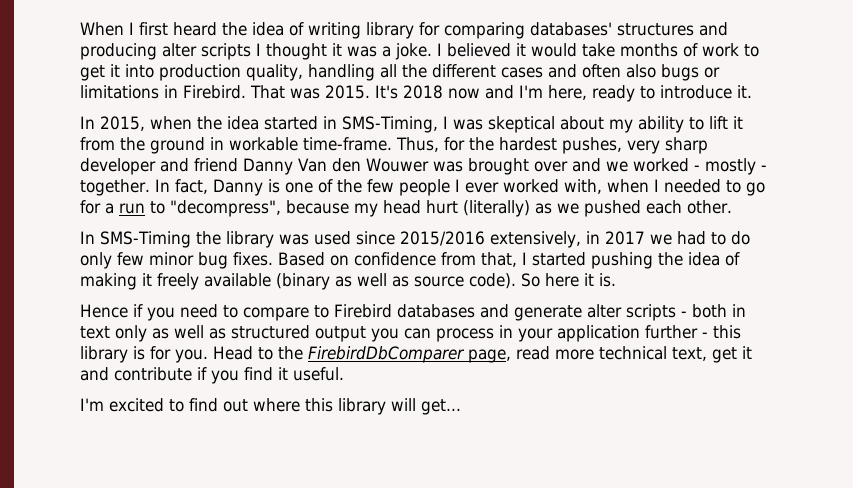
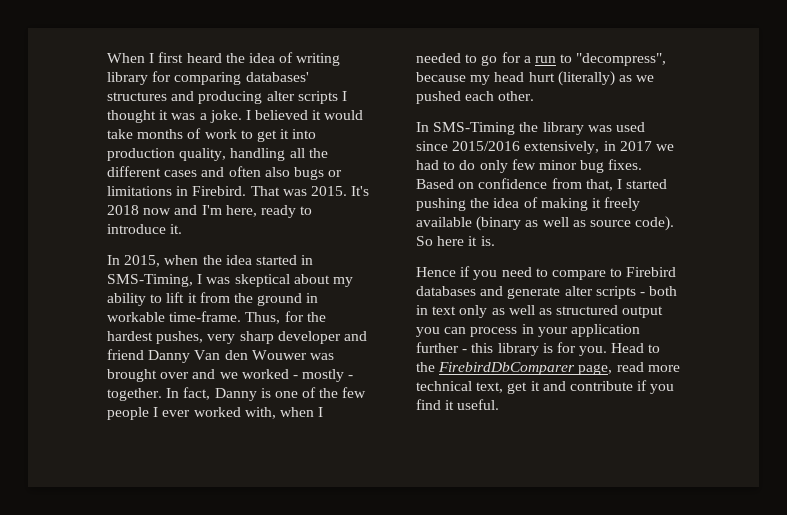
- I'm excited to find out where this library will get...

